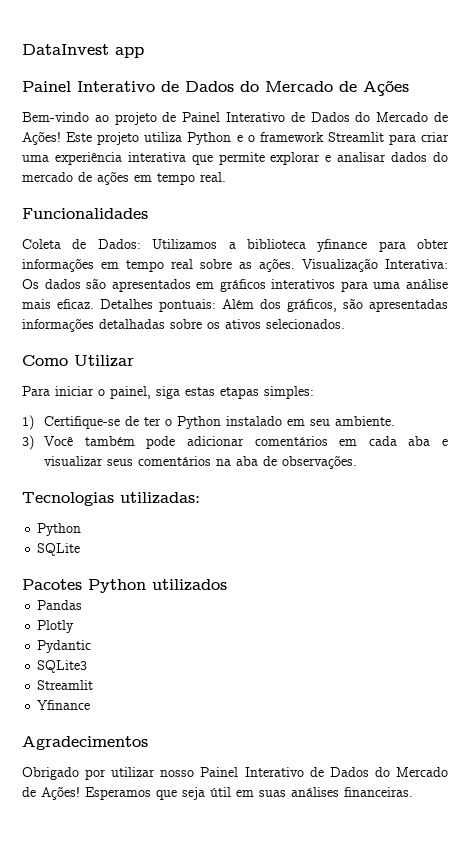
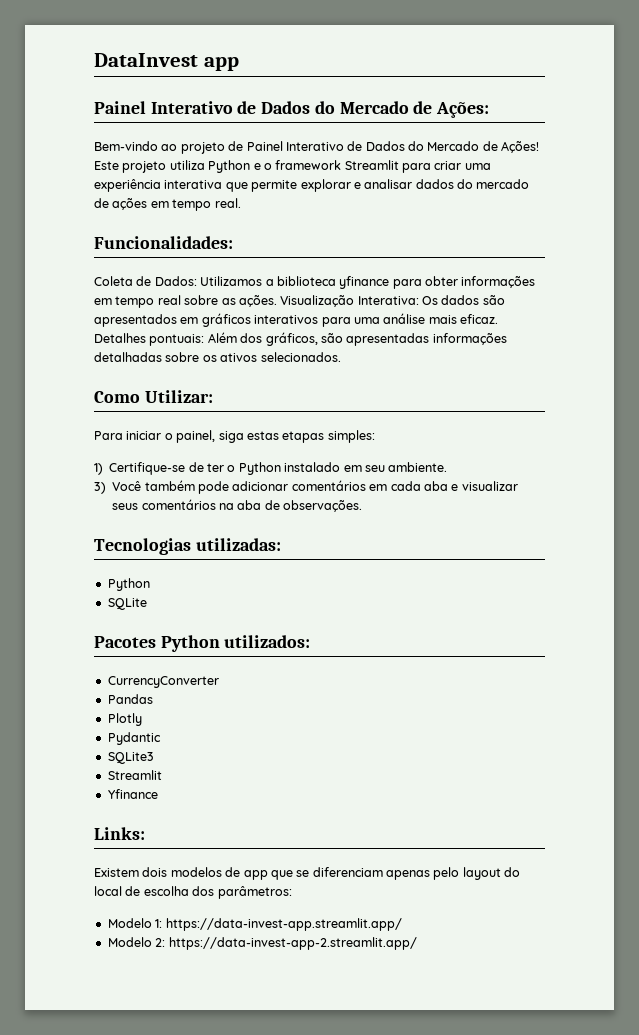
- Painel Interativo de Dados do Mercado de Ações
+ Painel Interativo de Dados do Mercado de Ações:
- Funcionalidades
+ Funcionalidades:
- Como Utilizar
+ Como Utilizar:
- Pacotes Python utilizados
+ Pacotes Python utilizados:
+ CurrencyConverter
- Agradecimentos
- Obrigado por utilizar nosso Painel Interativo de Dados do Mercado de Ações! Esperamos que seja útil em suas análises financeiras.
+ Links:
+ Existem dois modelos de app que se diferenciam apenas pelo layout do local de escolha dos parâmetros:
+ Modelo 1: https://data-invest-app.streamlit.app/
+ Modelo 2: https://data-invest-app-2.streamlit.app/

